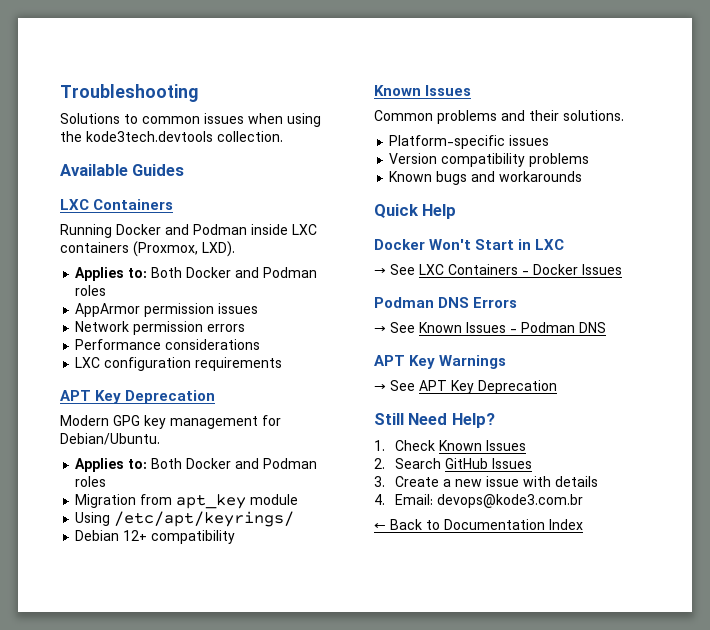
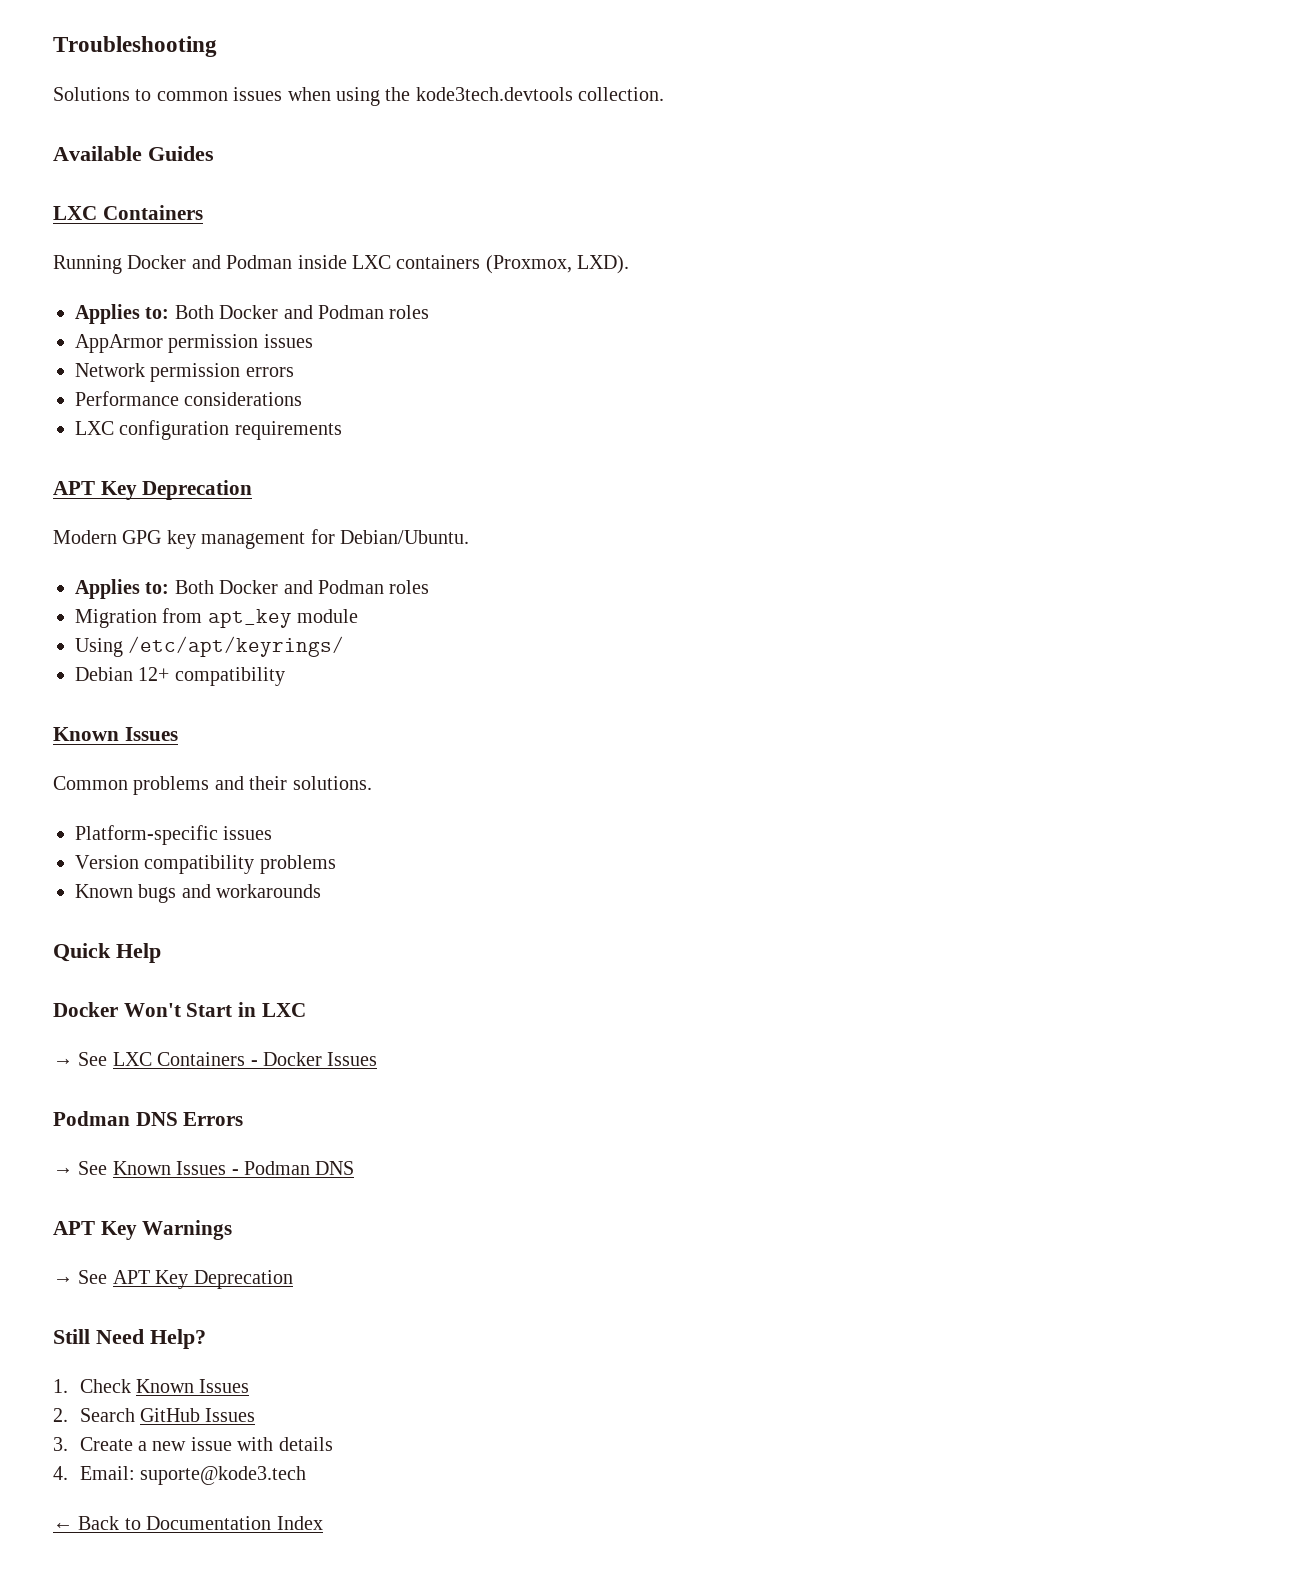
- 4. Email: devops@kode3.com.br
+ 4. Email: suporte@kode3.tech

